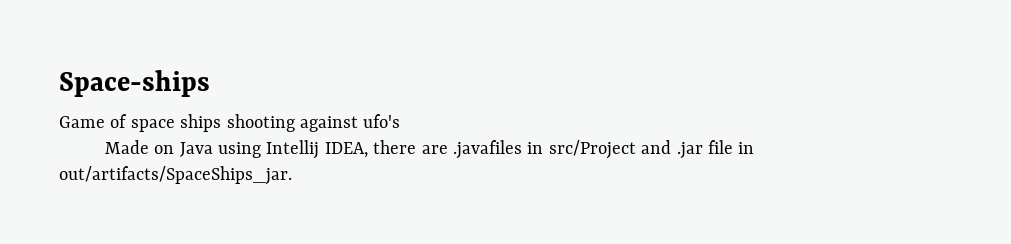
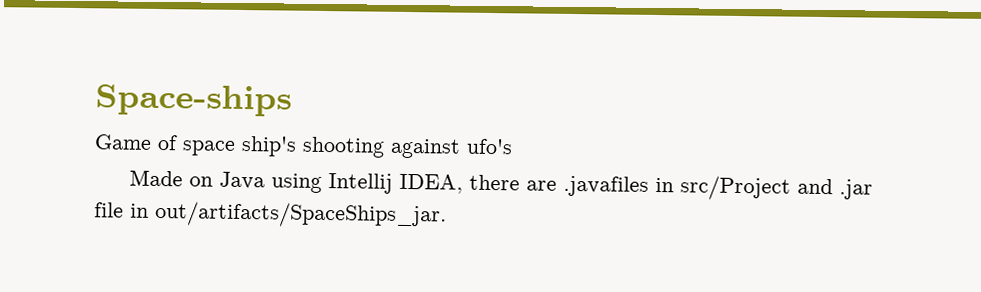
- Game of space ships shooting against ufo's
+ Game of space ship's shooting against ufo's

